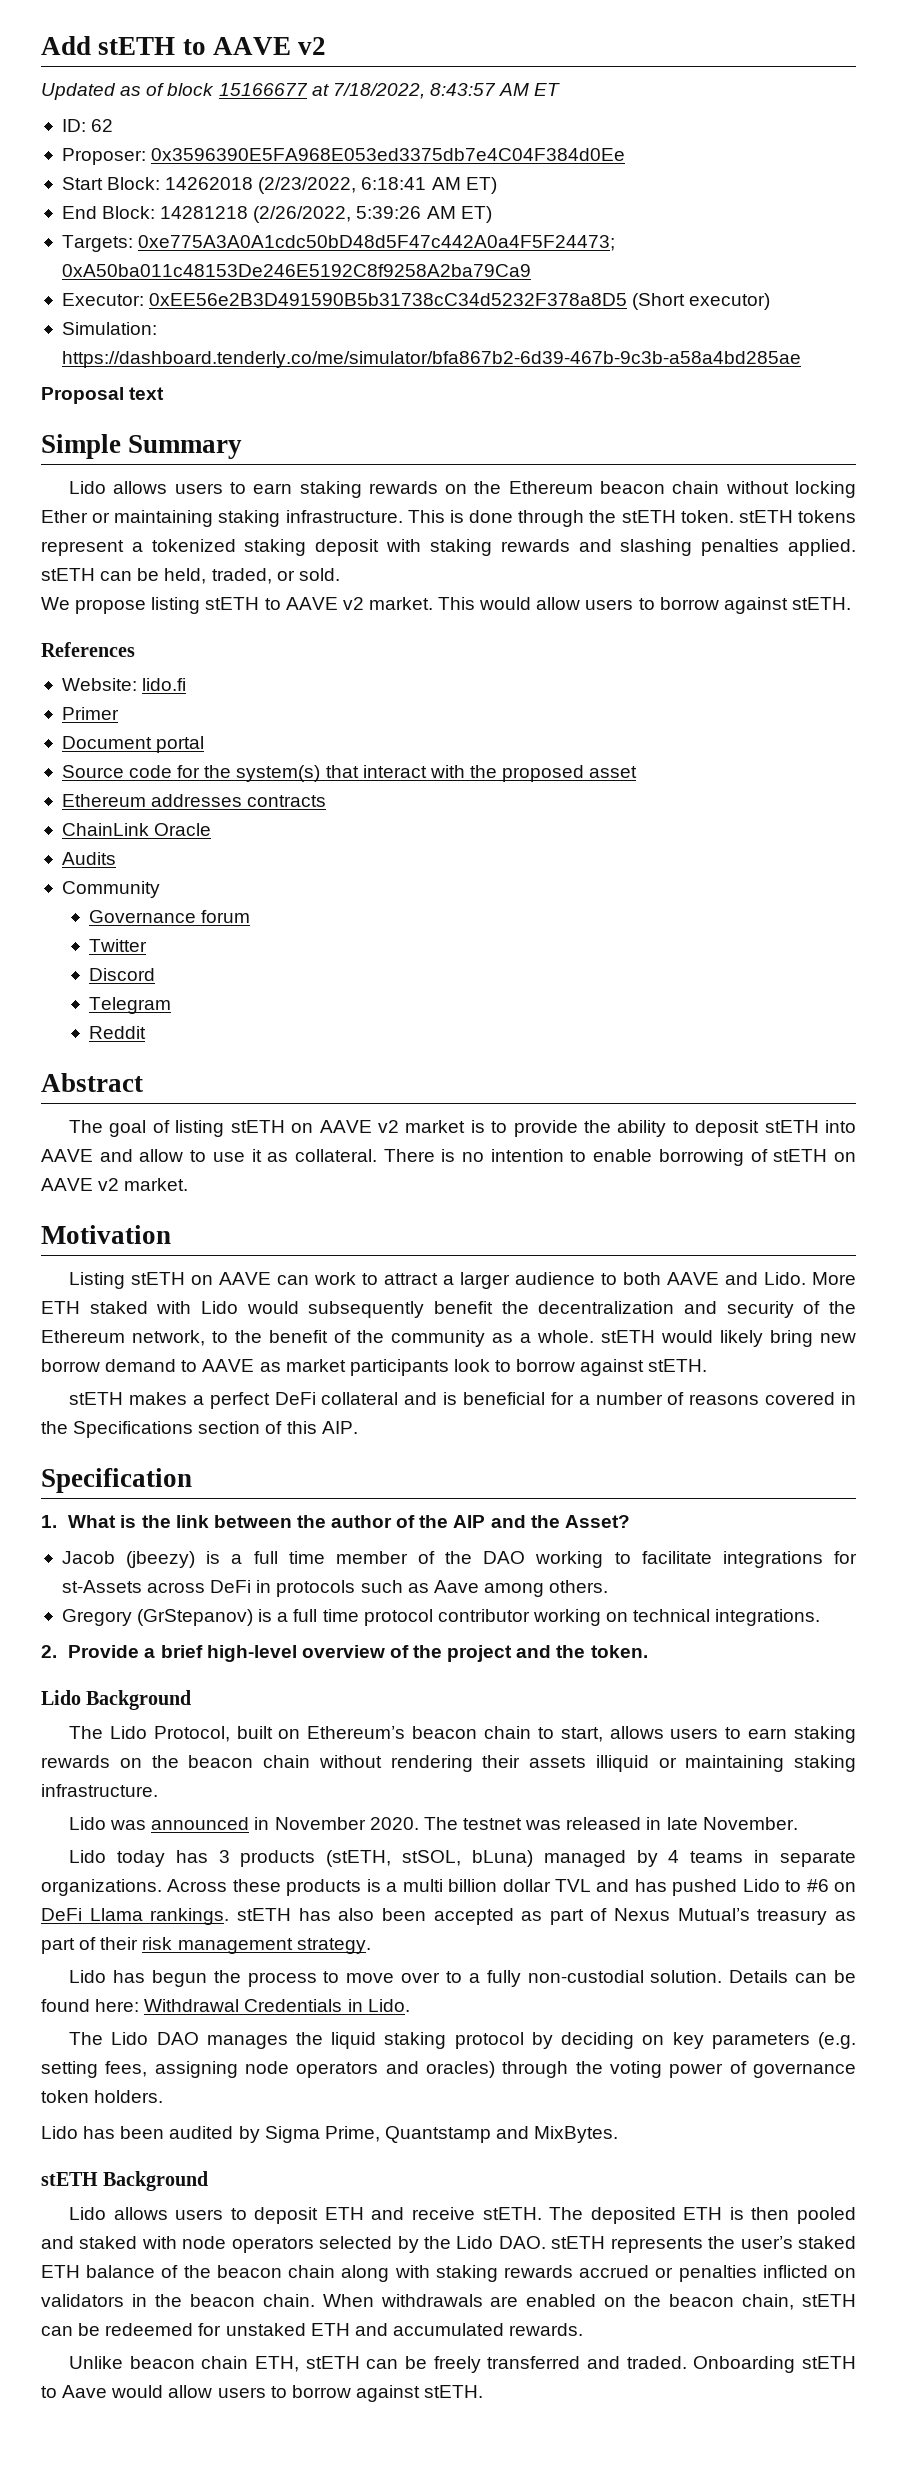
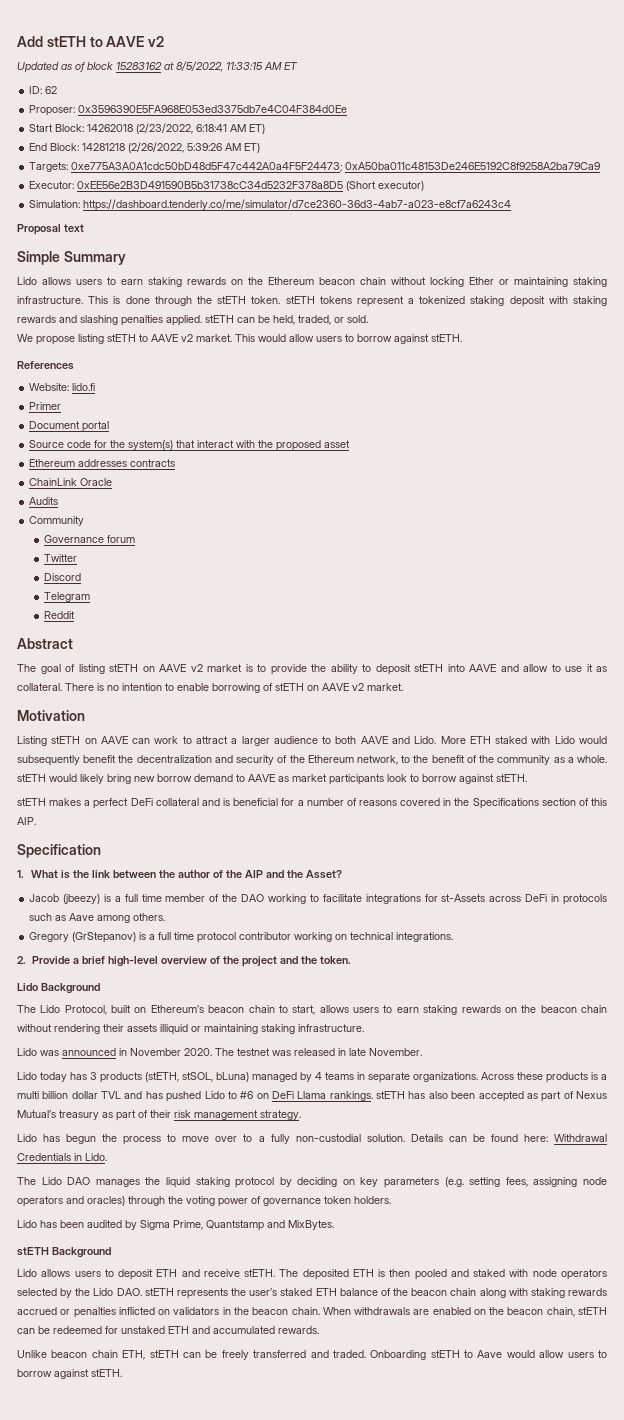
- Updated as of block 15166677 at 7/18/2022, 8:43:57 AM ET
+ Updated as of block 15283162 at 8/5/2022, 11:33:15 AM ET
- Simulation: https://dashboard.tenderly.co/me/simulator/bfa867b2-6d39-467b-9c3b-a58a4bd285ae
+ Simulation: https://dashboard.tenderly.co/me/simulator/d7ce2360-36d3-4ab7-a023-e8cf7a6243c4

